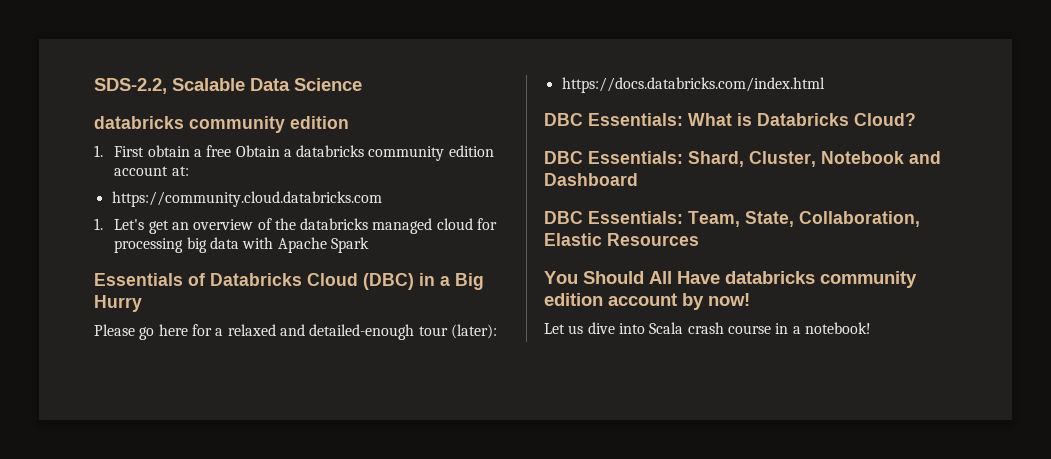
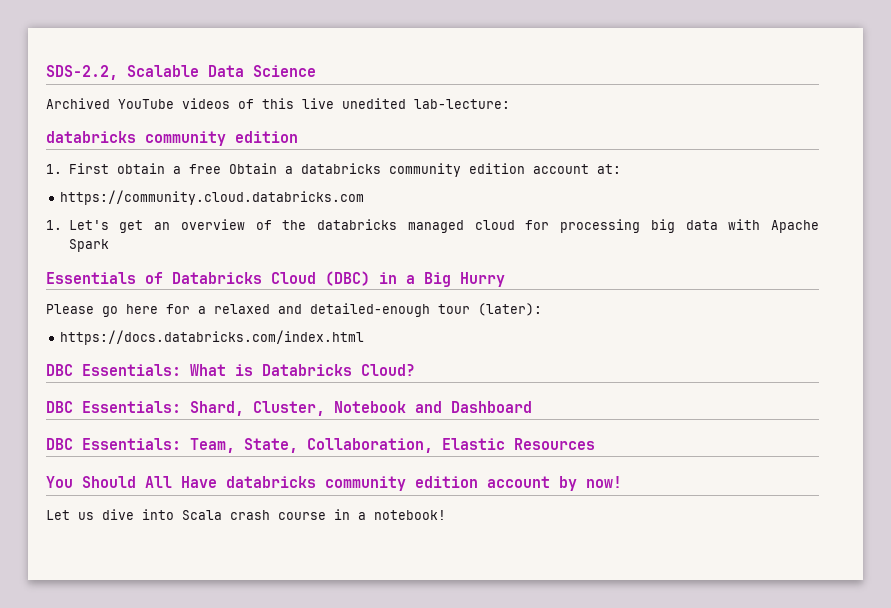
+ Archived YouTube videos of this live unedited lab-lecture:

